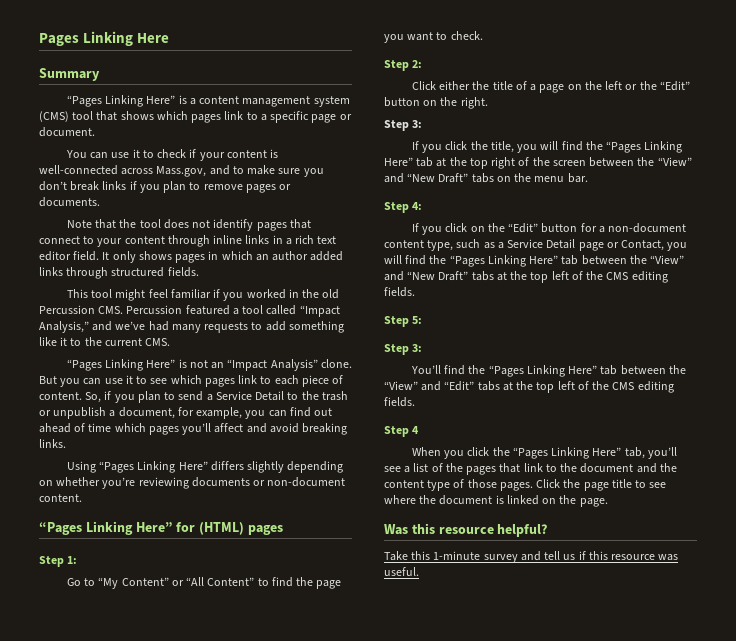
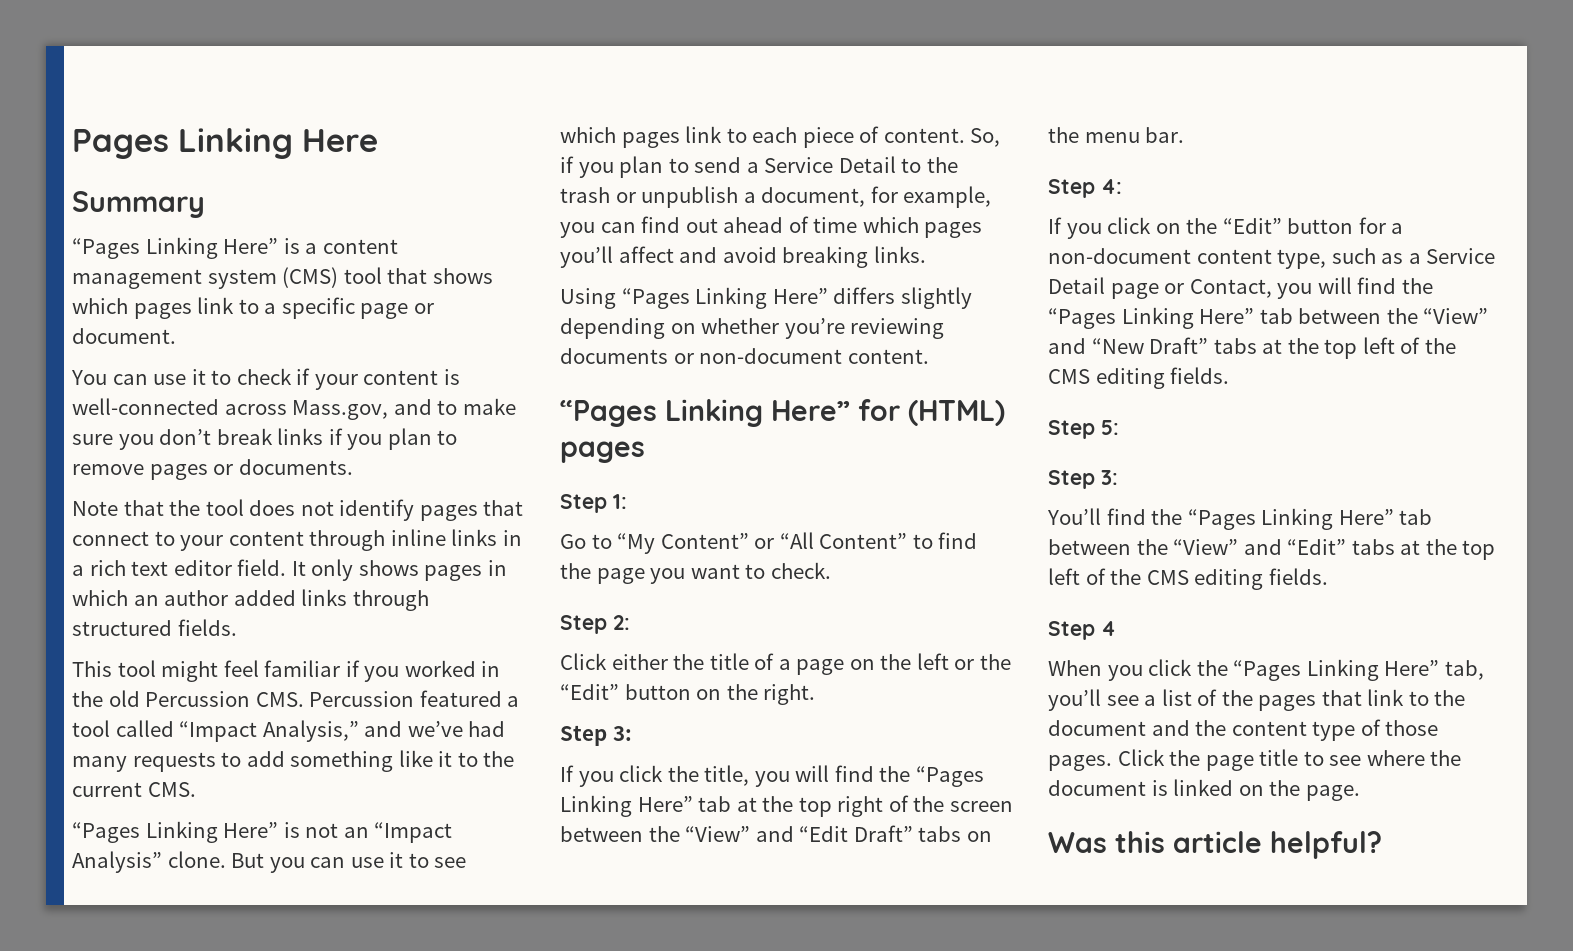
- If you click the title, you will find the “Pages Linking Here” tab at the top right of the screen between the “View” and “New Draft” tabs on the menu bar.
+ If you click the title, you will find the “Pages Linking Here” tab at the top right of the screen between the “View” and “Edit Draft” tabs on the menu bar.
- Was this resource helpful?
+ Was this article helpful?
- Take this 1-minute survey and tell us if this resource was useful.

